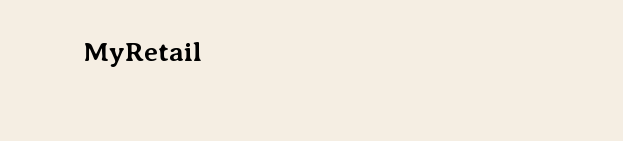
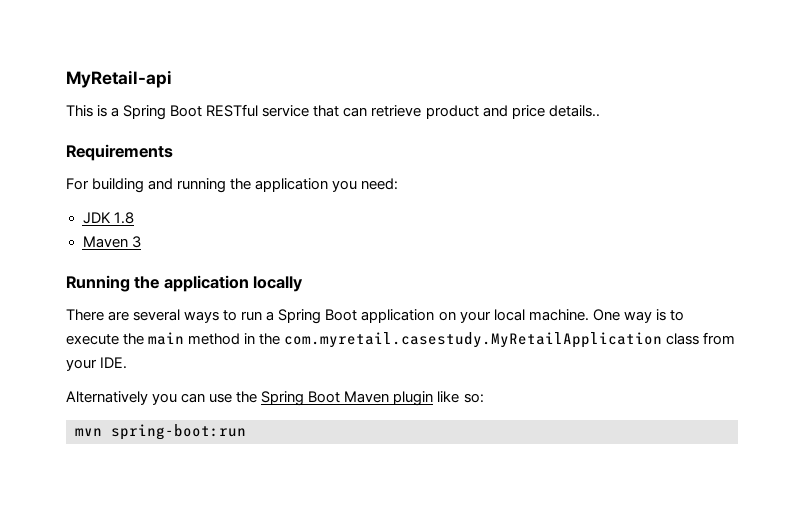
- MyRetail
+ MyRetail-api
+ This is a Spring Boot RESTful service that can retrieve product and price details..
+ Requirements
+ For building and running the application you need:
+ JDK 1.8
+ Maven 3
+ Running the application locally
+ There are several ways to run a Spring Boot application on your local machine. One way is to execute the main method in the com.myretail.casestudy.MyRetailApplication class from your IDE.
+ Alternatively you can use the Spring Boot Maven plugin like so:
+ mvn spring-boot:run

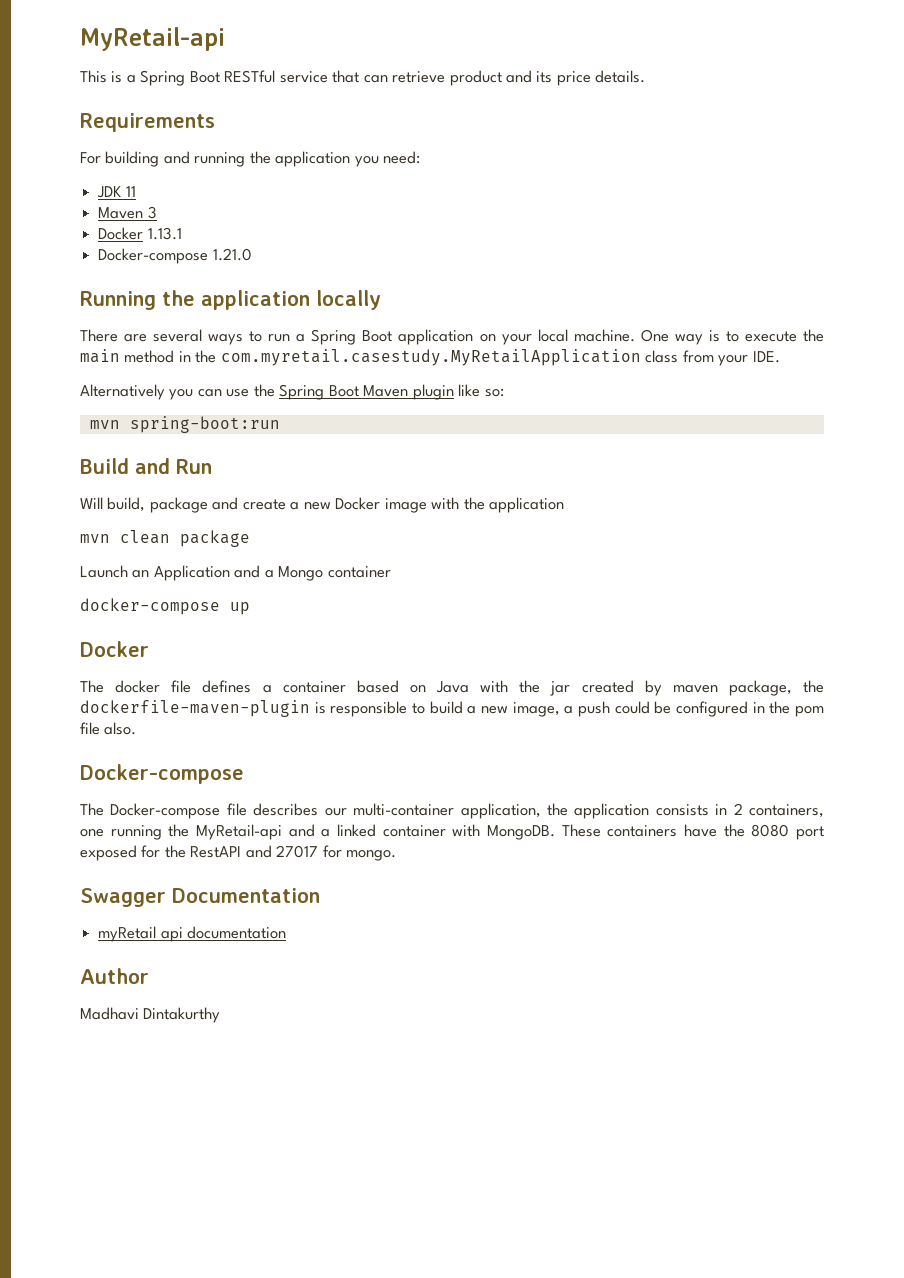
- This is a Spring Boot RESTful service that can retrieve product and price details..
+ This is a Spring Boot RESTful service that can retrieve product and its price details.
- JDK 1.8
+ JDK 11
+ Docker 1.13.1
+ Docker-compose 1.21.0
+ Build and Run
+ Will build, package and create a new Docker image with the application
+ mvn clean package
+ Launch an Application and a Mongo container
+ docker-compose up
+ Docker
+ The docker file defines a container based on Java with the jar created by maven package, the dockerfile-maven-plugin is responsible to build a new image, a push could be configured in the pom file also.
+ Docker-compose
+ The Docker-compose file describes our multi-container application, the application consists in 2 containers, one running the MyRetail-api and a linked container with MongoDB. These containers have the 8080 port exposed for the RestAPI and 27017 for mongo.
+ Swagger Documentation
+ myRetail api documentation
+ Author
+ Madhavi Dintakurthy

